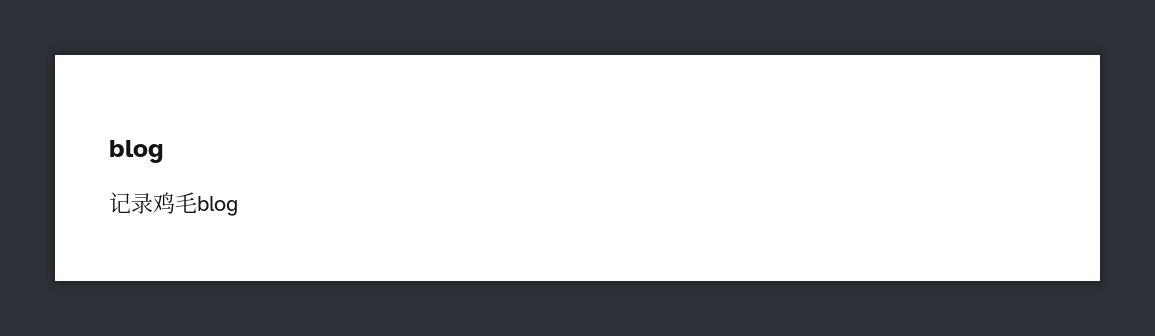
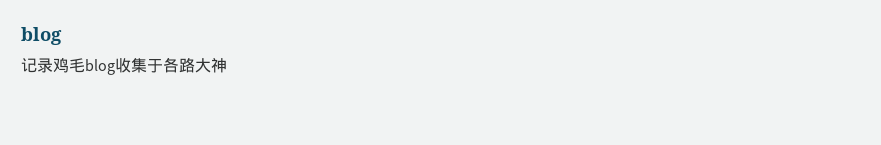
- 记录鸡毛blog
+ 记录鸡毛blog收集于各路大神

